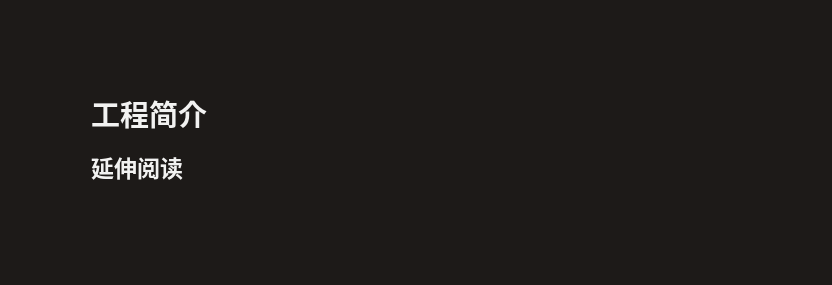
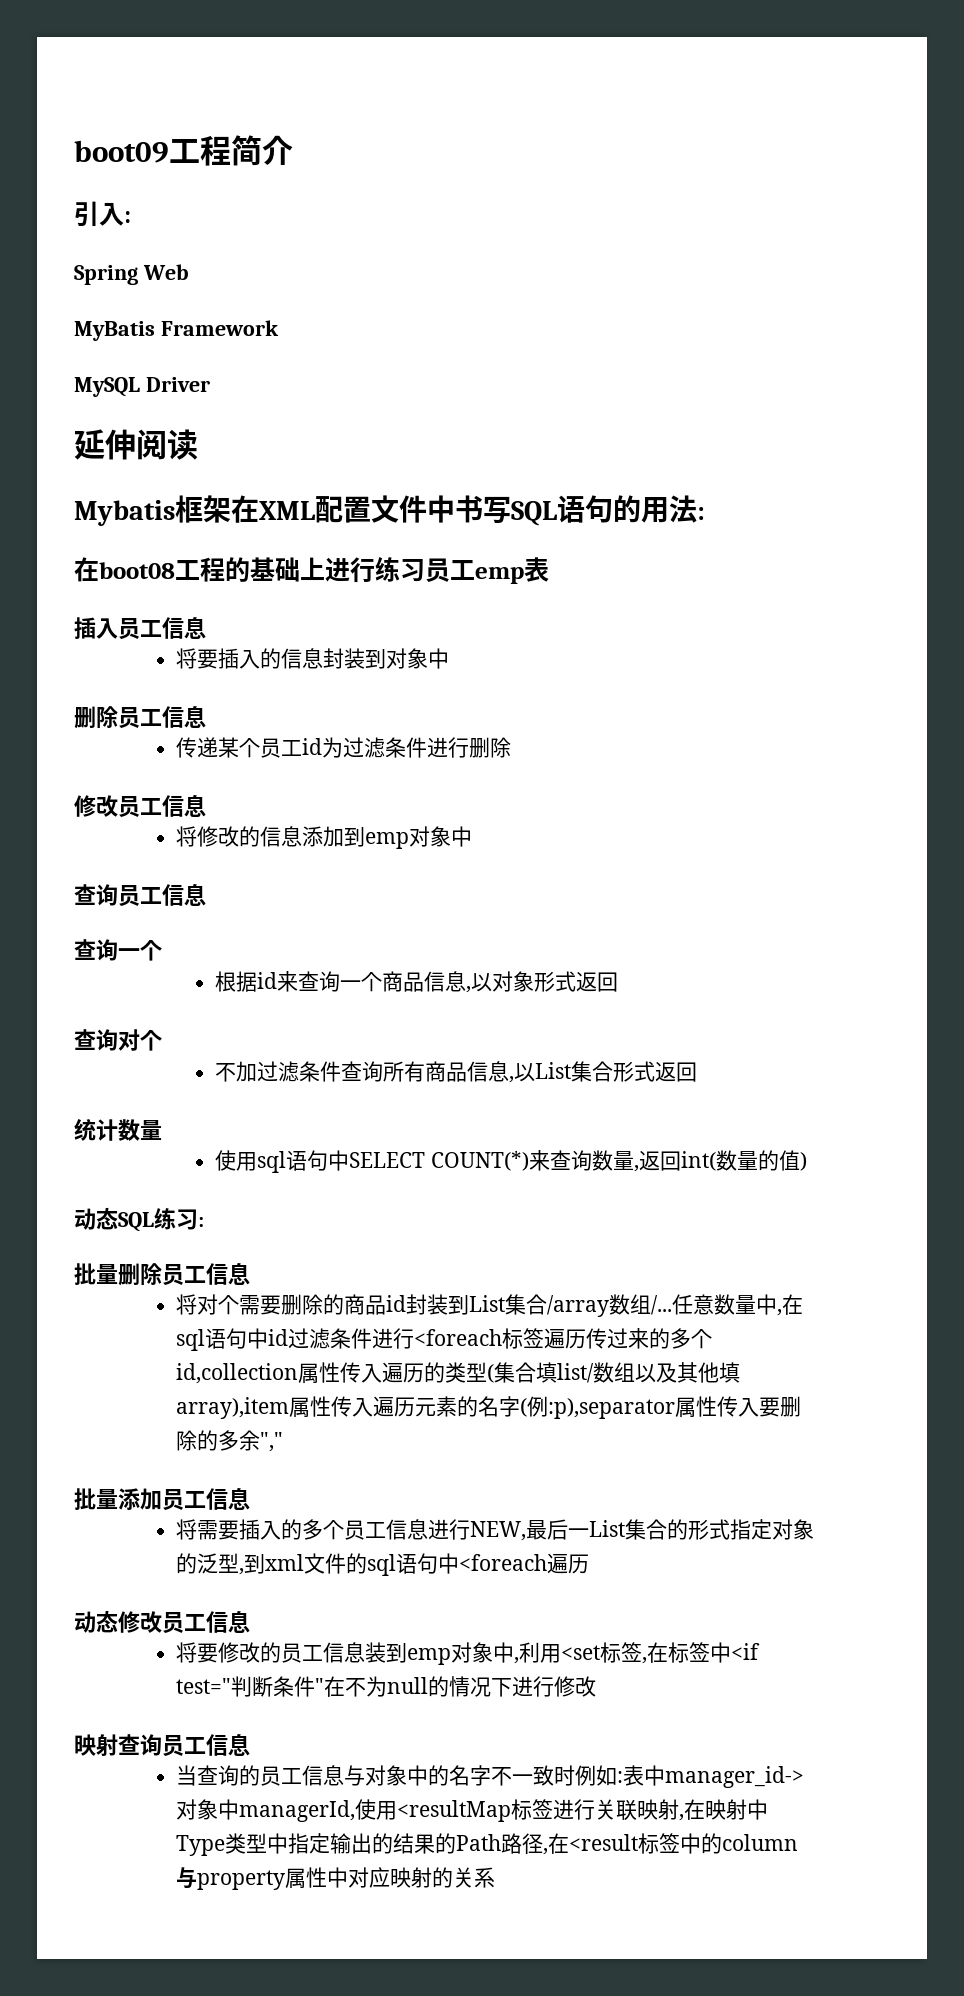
- 工程简介
+ boot09工程简介
+ 引入:
+ Spring Web
+ MyBatis Framework
+ MySQL Driver
  延伸阅读
+ Mybatis框架在XML配置文件中书写SQL语句的用法:
+ 在boot08工程的基础上进行练习员工emp表
+ 插入员工信息
+ 将要插入的信息封装到对象中
+ 删除员工信息
+ 传递某个员工id为过滤条件进行删除
+ 修改员工信息
+ 将修改的信息添加到emp对象中
+ 查询员工信息
+ 查询一个
+ 根据id来查询一个商品信息,以对象形式返回
+ 查询对个
+ 不加过滤条件查询所有商品信息,以List集合形式返回
+ 统计数量
+ 使用sql语句中SELECT COUNT(*)来查询数量,返回int(数量的值)
+ 动态SQL练习:
+ 批量删除员工信息
+ 将对个需要删除的商品id封装到List集合/array数组/...任意数量中,在sql语句中id过滤条件进行<foreach标签遍历传过来的多个id,collection属性传入遍历的类型(集合填list/数组以及其他填array),item属性传入遍历元素的名字(例:p),separator属性传入要删除的多余","
+ 批量添加员工信息
+ 将需要插入的多个员工信息进行NEW,最后一List集合的形式指定对象的泛型,到xml文件的sql语句中<foreach遍历
+ 动态修改员工信息
+ 将要修改的员工信息装到emp对象中,利用<set标签,在标签中<if test="判断条件"在不为null的情况下进行修改
+ 映射查询员工信息
+ 当查询的员工信息与对象中的名字不一致时例如:表中manager_id->对象中managerId,使用<resultMap标签进行关联映射,在映射中Type类型中指定输出的结果的Path路径,在<result标签中的column与property属性中对应映射的关系

